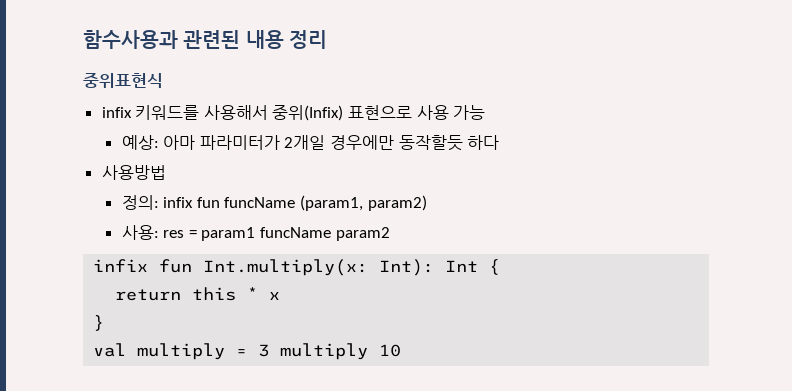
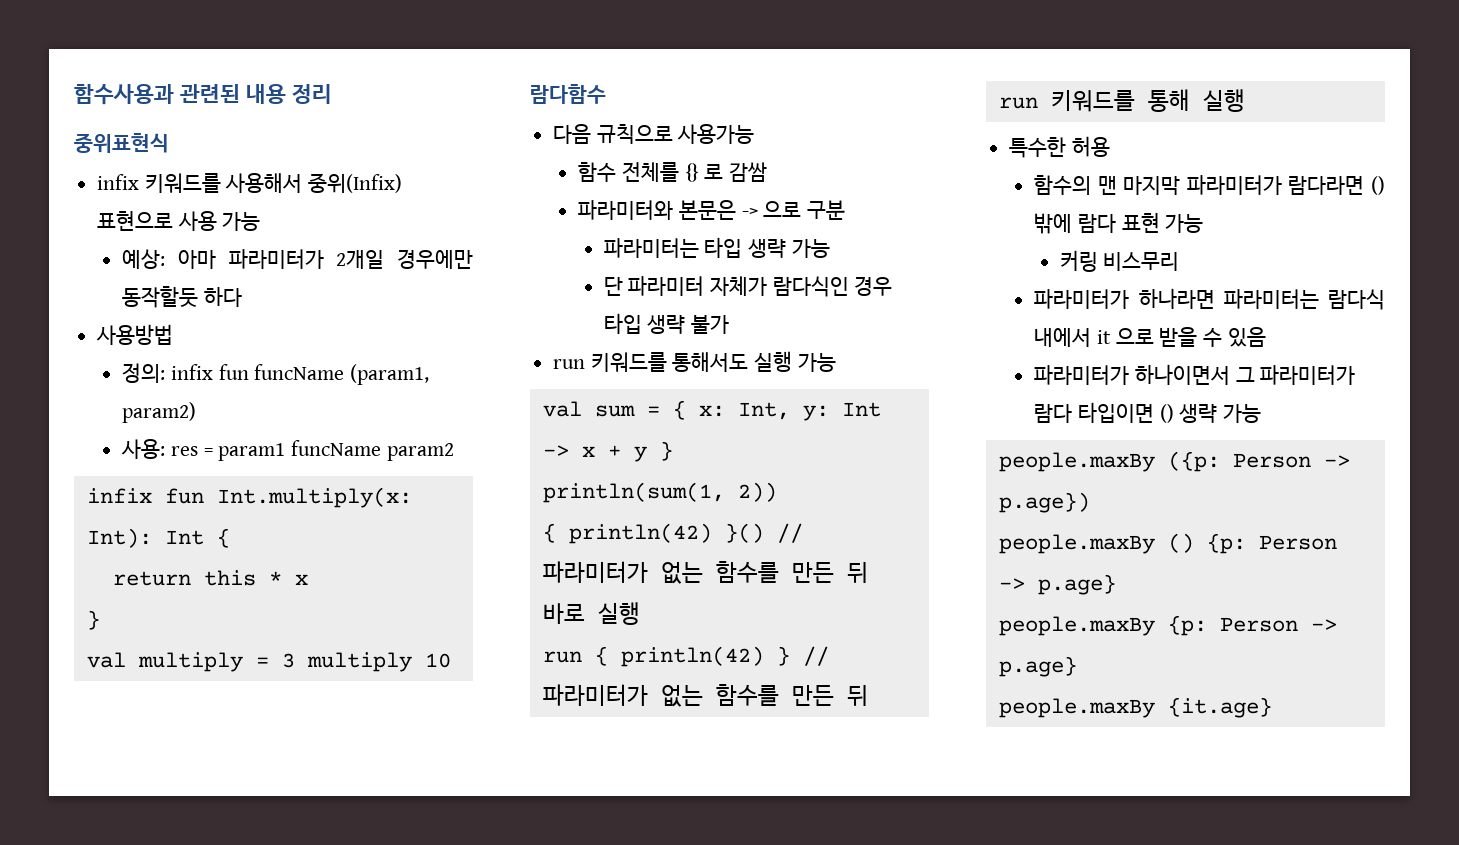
+ 람다함수
+ 다음 규칙으로 사용가능
+ 함수 전체를 {} 로 감쌈
+ 파라미터와 본문은 -> 으로 구분
+ 파라미터는 타입 생략 가능
+ 단 파라미터 자체가 람다식인 경우 타입 생략 불가
+ run 키워드를 통해서도 실행 가능
+ val sum = { x: Int, y: Int -> x + y }
+ println(sum(1, 2))
+ { println(42) }() // 파라미터가 없는 함수를 만든 뒤 바로 실행
+ run { println(42) } // 파라미터가 없는 함수를 만든 뒤 run 키워드를 통해 실행
+ 특수한 허용
+ 함수의 맨 마지막 파라미터가 람다라면 () 밖에 람다 표현 가능
+ 커링 비스무리
+ 파라미터가 하나라면 파라미터는 람다식 내에서 it 으로 받을 수 있음
+ 파라미터가 하나이면서 그 파라미터가 람다 타입이면 () 생략 가능
+ people.maxBy ({p: Person -> p.age})
+ people.maxBy () {p: Person -> p.age}
+ people.maxBy {p: Person -> p.age}
+ people.maxBy {it.age}

